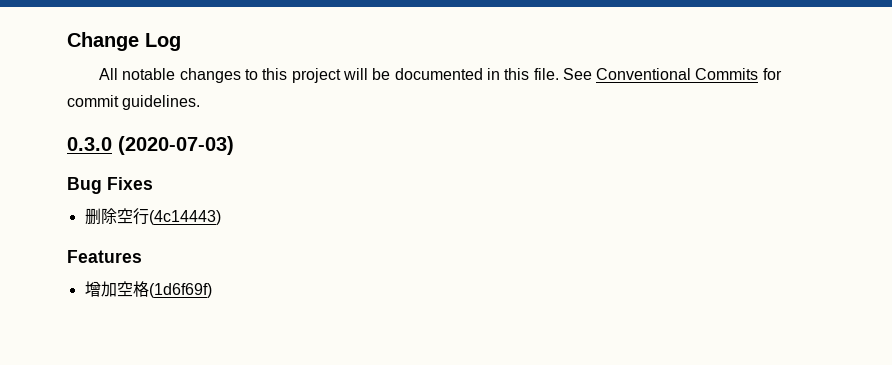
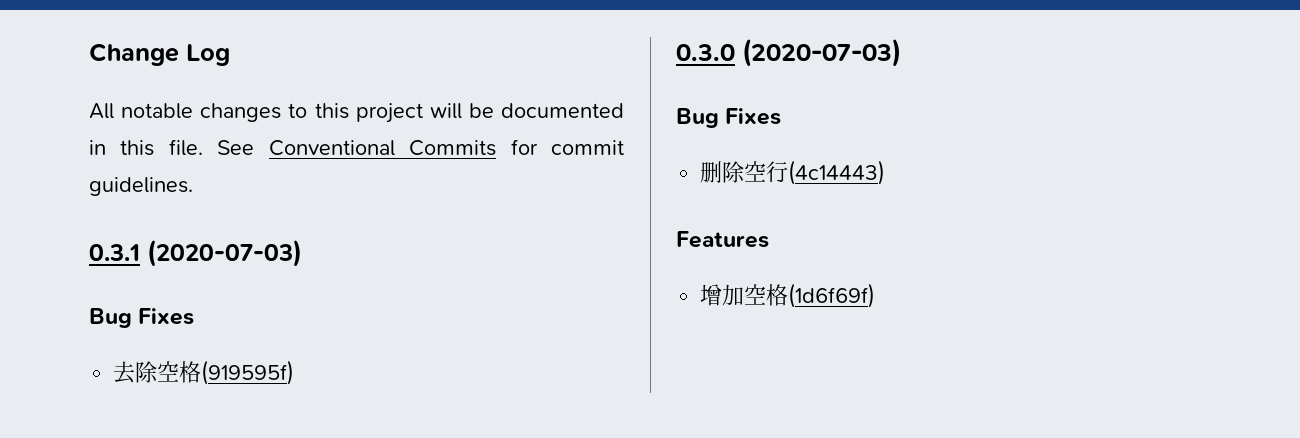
+ 0.3.1 (2020-07-03)
+ Bug Fixes
+ 去除空格(919595f)

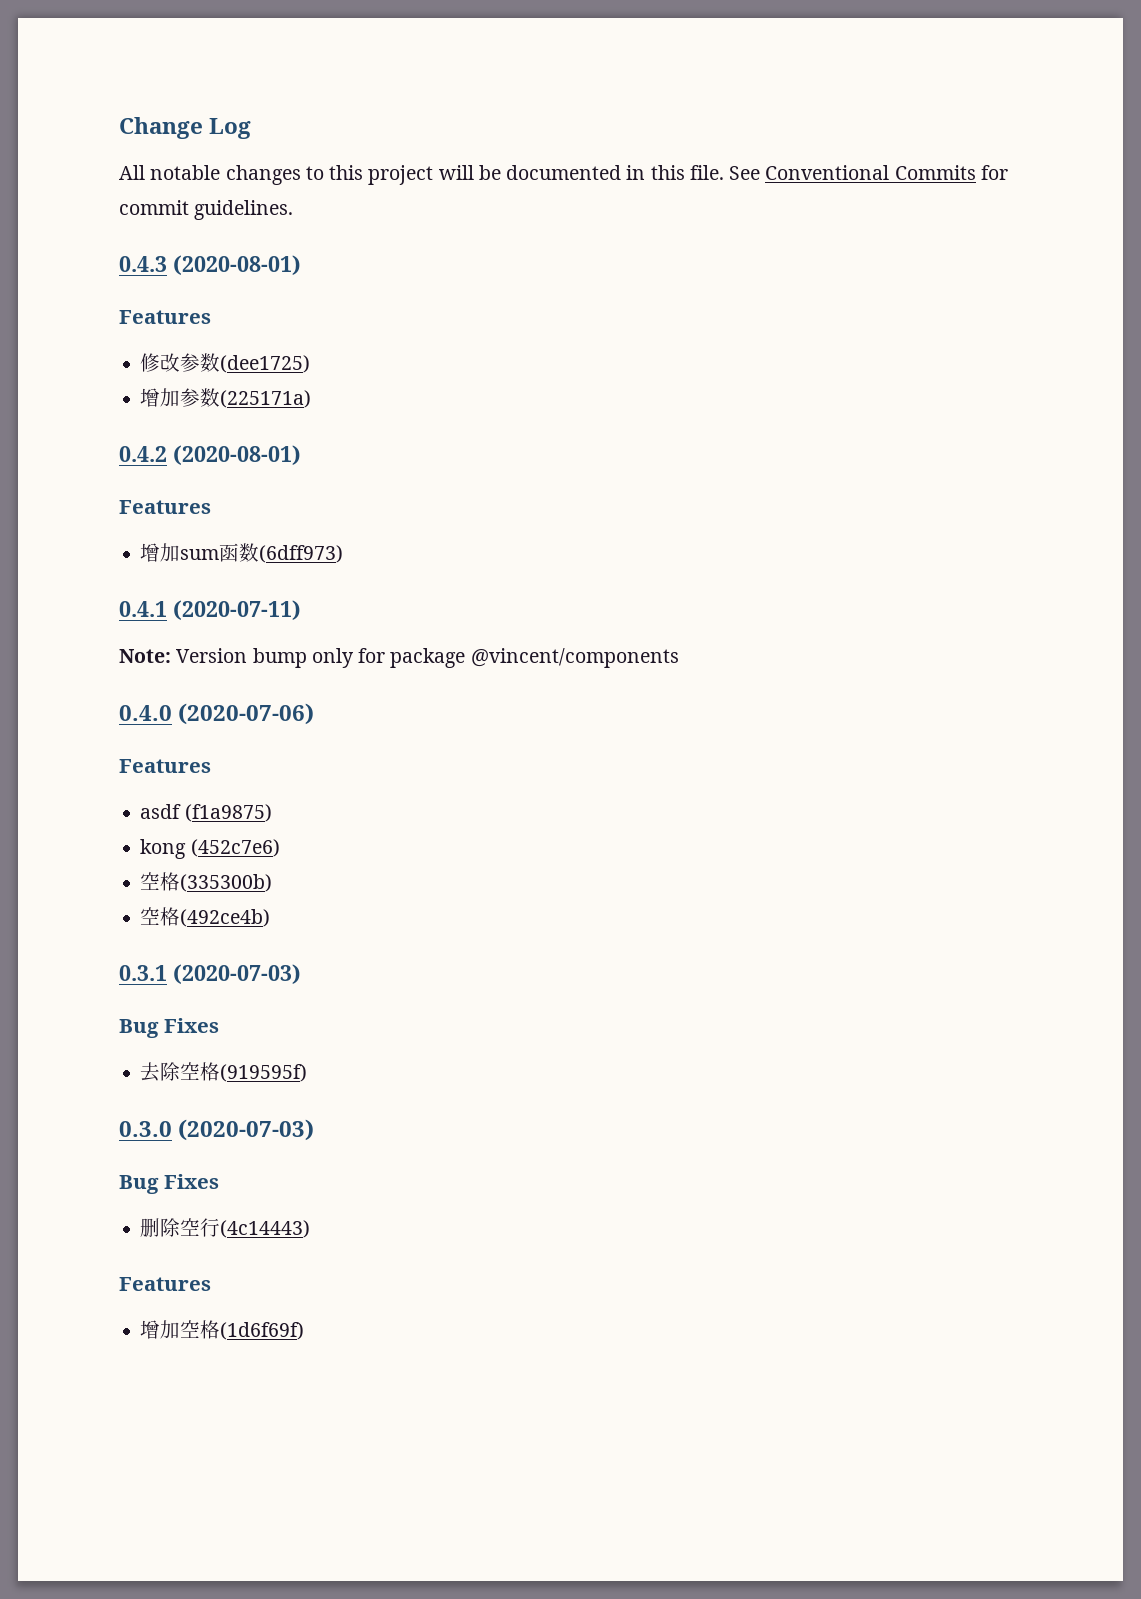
+ 0.4.3 (2020-08-01)
+ Features
+ 修改参数(dee1725)
+ 增加参数(225171a)
+ 0.4.2 (2020-08-01)
+ Features
+ 增加sum函数(6dff973)
+ 0.4.1 (2020-07-11)
+ Note: Version bump only for package @vincent/components
+ 0.4.0 (2020-07-06)
+ Features
+ asdf (f1a9875)
+ kong (452c7e6)
+ 空格(335300b)
+ 空格(492ce4b)

